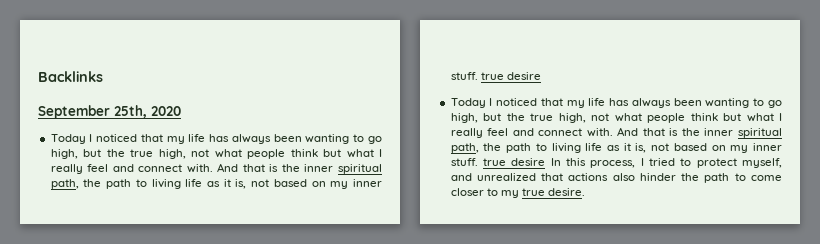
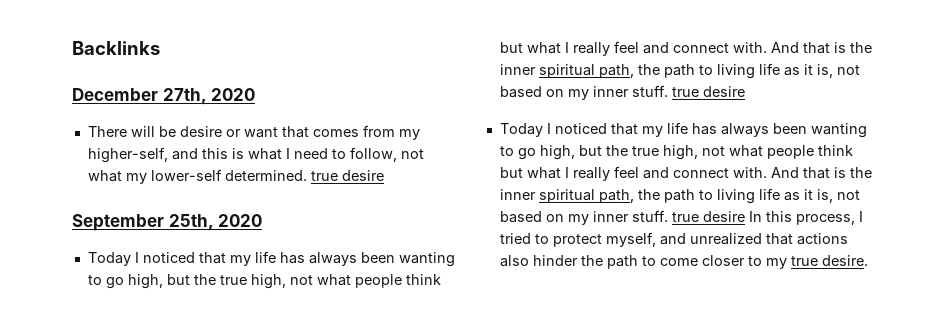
+ December 27th, 2020
+ There will be desire or want that comes from my higher-self, and this is what I need to follow, not what my lower-self determined. true desire

